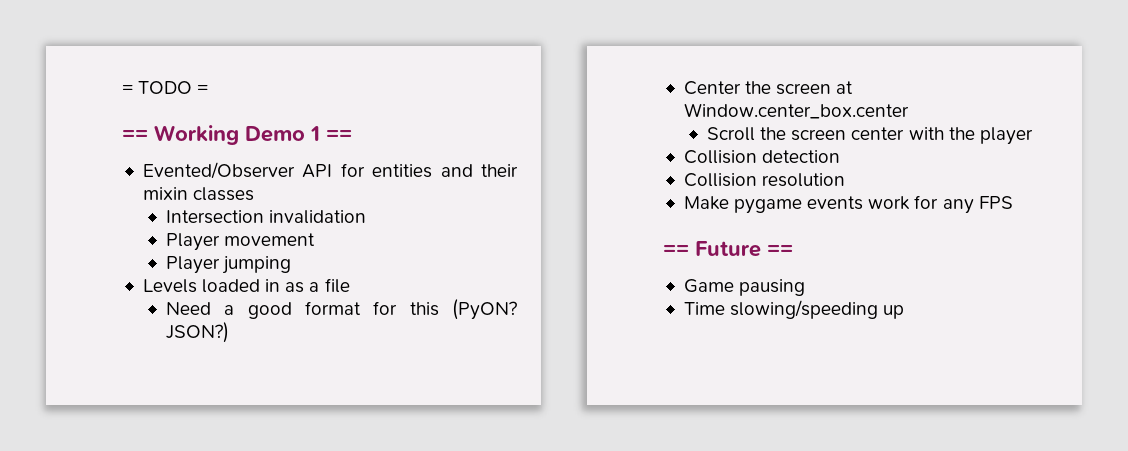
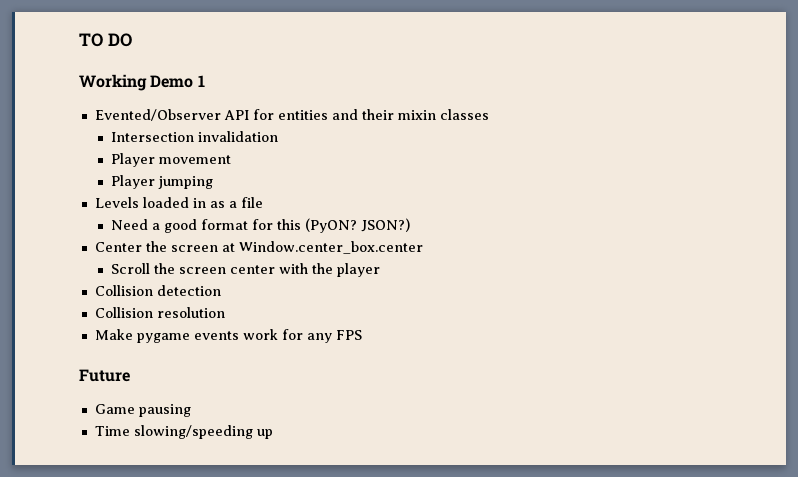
- = TODO =
- == Working Demo 1 ==
+ TO DO
+ Working Demo 1
- == Future ==
+ Future

